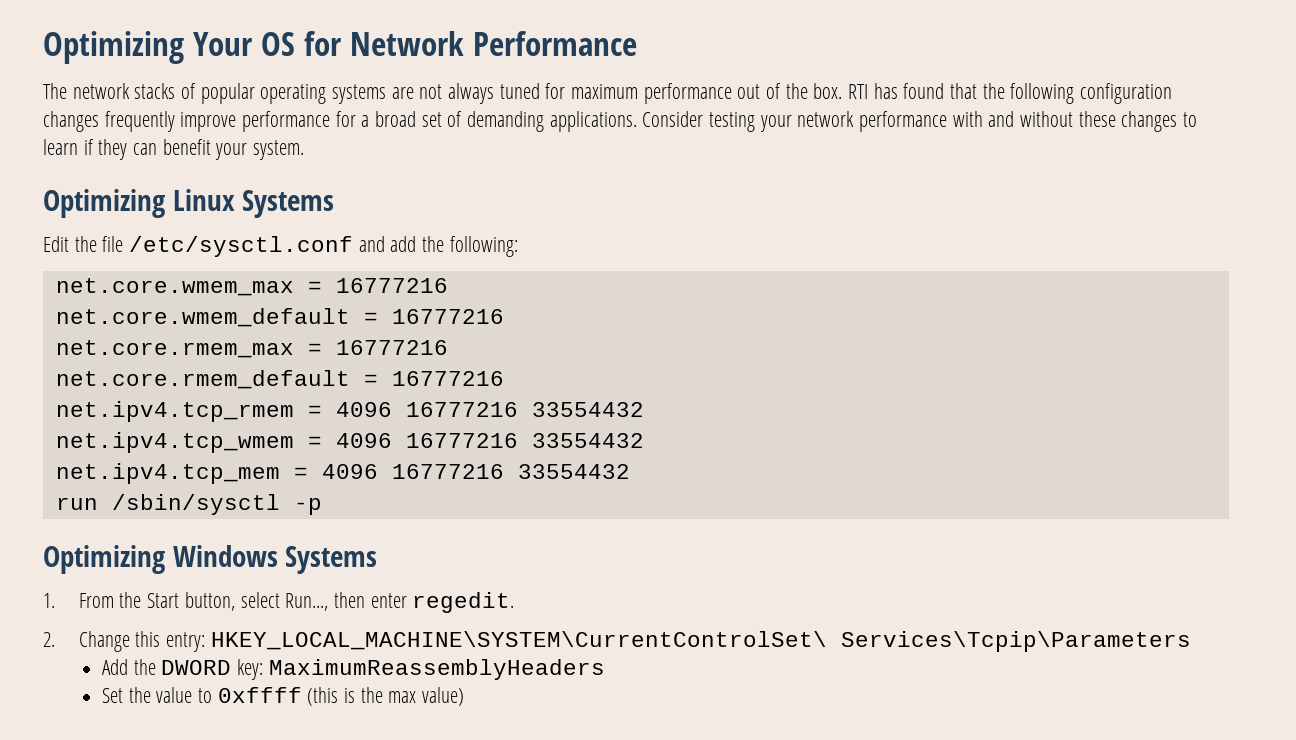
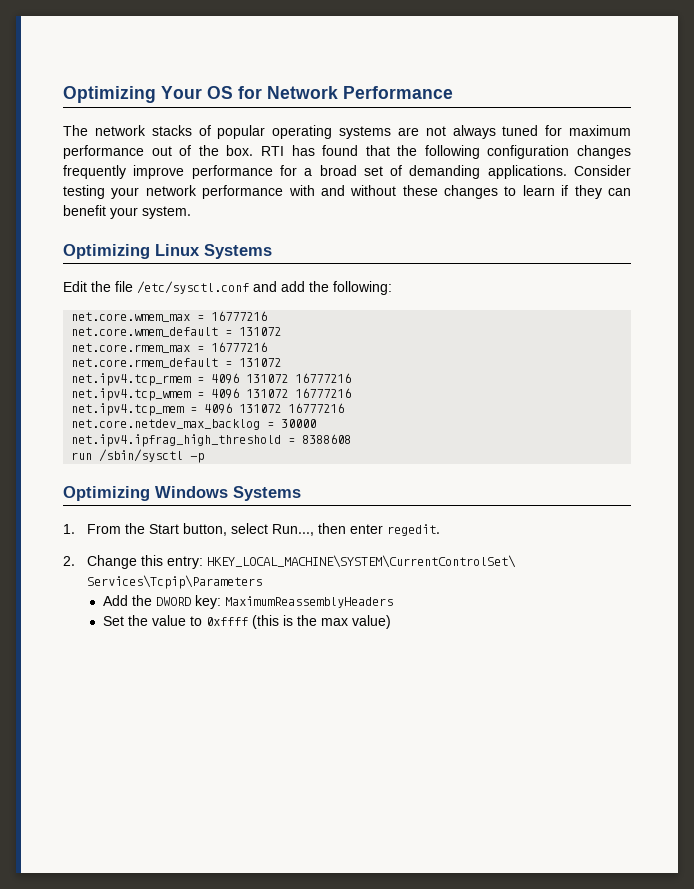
- net.core.wmem_default = 16777216
+ net.core.wmem_default = 131072
- net.core.rmem_default = 16777216
+ net.core.rmem_default = 131072
- net.ipv4.tcp_rmem = 4096 16777216 33554432
+ net.ipv4.tcp_rmem = 4096 131072 16777216
- net.ipv4.tcp_wmem = 4096 16777216 33554432
+ net.ipv4.tcp_wmem = 4096 131072 16777216
- net.ipv4.tcp_mem = 4096 16777216 33554432
+ net.ipv4.tcp_mem = 4096 131072 16777216
+ net.core.netdev_max_backlog = 30000
+ net.ipv4.ipfrag_high_threshold = 8388608

